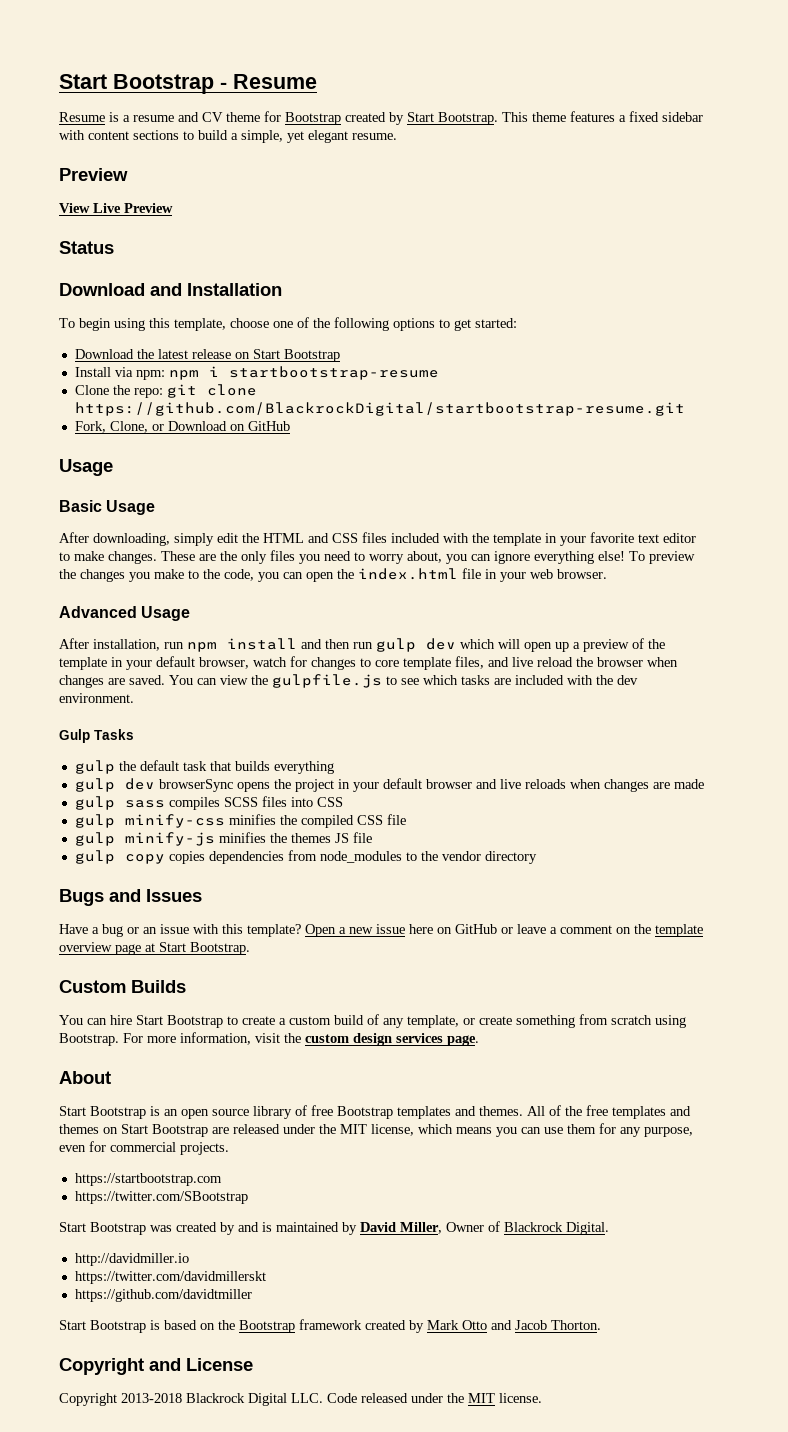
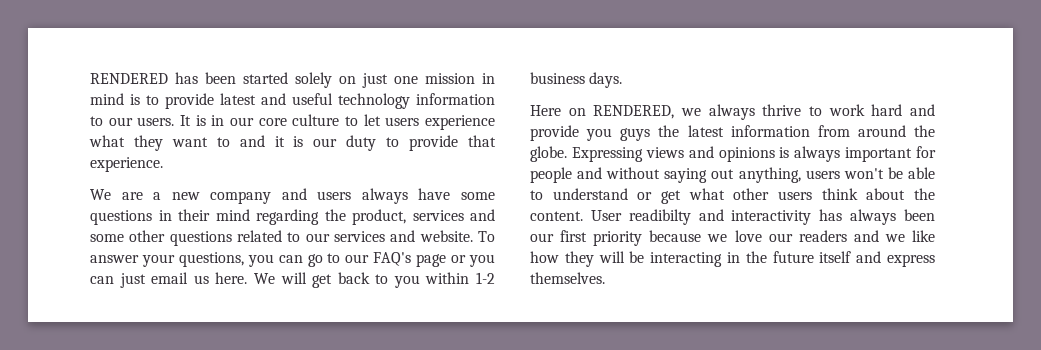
- Start Bootstrap - Resume
- Resume is a resume and CV theme for Bootstrap created by Start Bootstrap. This theme features a fixed sidebar with content sections to build a simple, yet elegant resume.
- Preview
- View Live Preview
- Status
- Download and Installation
- To begin using this template, choose one of the following options to get started:
- Download the latest release on Start Bootstrap
- Install via npm: npm i startbootstrap-resume
- Clone the repo: git clone https://github.com/BlackrockDigital/startbootstrap-resume.git
- Fork, Clone, or Download on GitHub
- Usage
- Basic Usage
- After downloading, simply edit the HTML and CSS files included with the template in your favorite text editor to make changes. These are the only files you need to worry about, you can ignore everything else! To preview the changes you make to the code, you can open the index.html file in your web browser.
- Advanced Usage
- After installation, run npm install and then run gulp dev which will open up a preview of the template in your default browser, watch for changes to core template files, and live reload the browser when changes are saved. You can view the gulpfile.js to see which tasks are included with the dev environment.
- Gulp Tasks
- gulp the default task that builds everything
- gulp dev browserSync opens the project in your default browser and live reloads when changes are made
- gulp sass compiles SCSS files into CSS
- gulp minify-css minifies the compiled CSS file
- gulp minify-js minifies the themes JS file
- gulp copy copies dependencies from node_modules to the vendor directory
- Bugs and Issues
- Have a bug or an issue with this template? Open a new issue here on GitHub or leave a comment on the template overview page at Start Bootstrap.
- Custom Builds
- You can hire Start Bootstrap to create a custom build of any template, or create something from scratch using Bootstrap. For more information, visit the custom design services page.
- About
- Start Bootstrap is an open source library of free Bootstrap templates and themes. All of the free templates and themes on Start Bootstrap are released under the MIT license, which means you can use them for any purpose, even for commercial projects.
- https://startbootstrap.com
- https://twitter.com/SBootstrap
- Start Bootstrap was created by and is maintained by David Miller, Owner of Blackrock Digital.
- http://davidmiller.io
- https://twitter.com/davidmillerskt
- https://github.com/davidtmiller
- Start Bootstrap is based on the Bootstrap framework created by Mark Otto and Jacob Thorton.
- Copyright and License
- Copyright 2013-2018 Blackrock Digital LLC. Code released under the MIT license.
+ RENDERED has been started solely on just one mission in mind is to provide latest and useful technology information to our users. It is in our core culture to let users experience what they want to and it is our duty to provide that experience.
+ We are a new company and users always have some questions in their mind regarding the product, services and some other questions related to our services and website. To answer your questions, you can go to our FAQ's page or you can just email us here. We will get back to you within 1-2 business days.
+ Here on RENDERED, we always thrive to work hard and provide you guys the latest information from around the globe. Expressing views and opinions is always important for people and without saying out anything, users won't be able to understand or get what other users think about the content. User readibilty and interactivity has always been our first priority because we love our readers and we like how they will be interacting in the future itself and express themselves.

